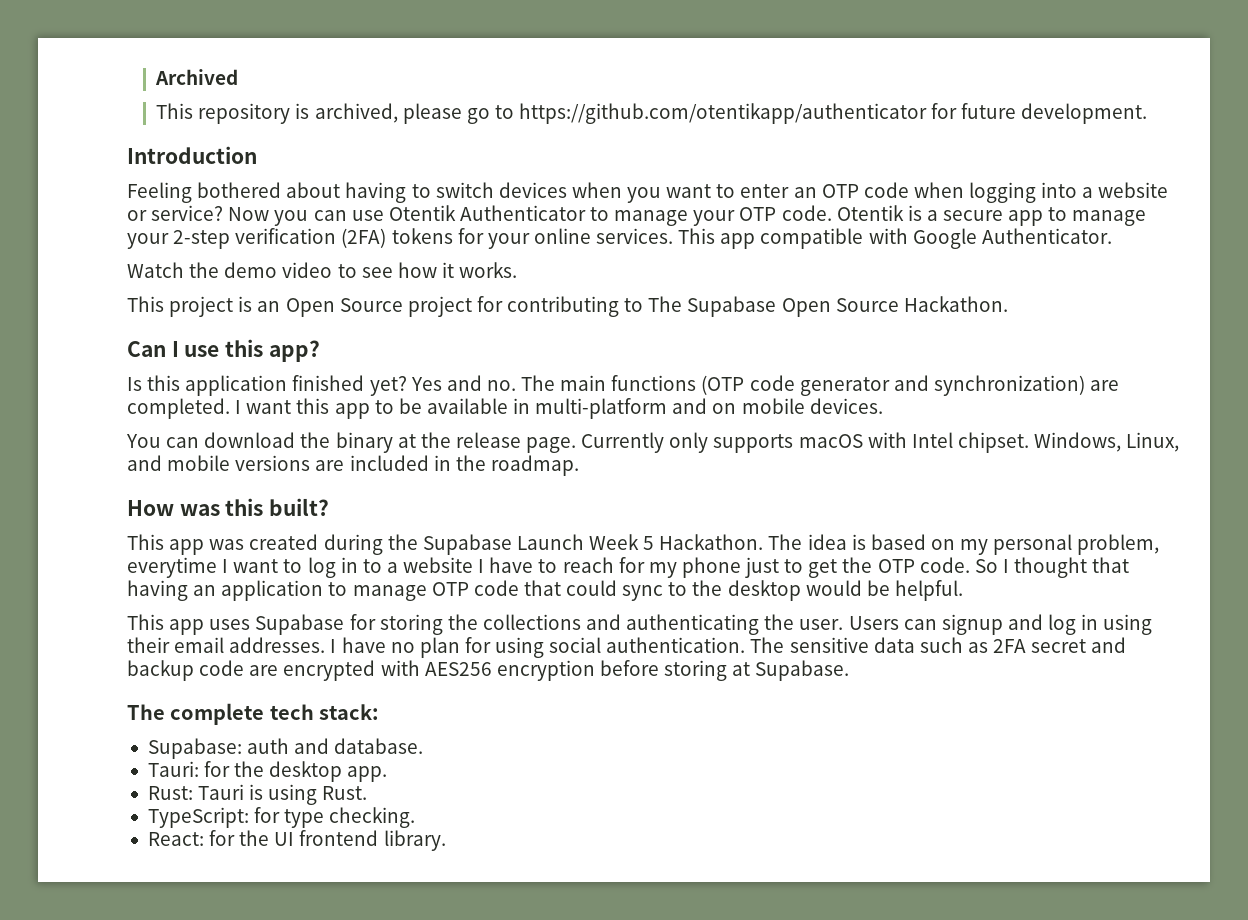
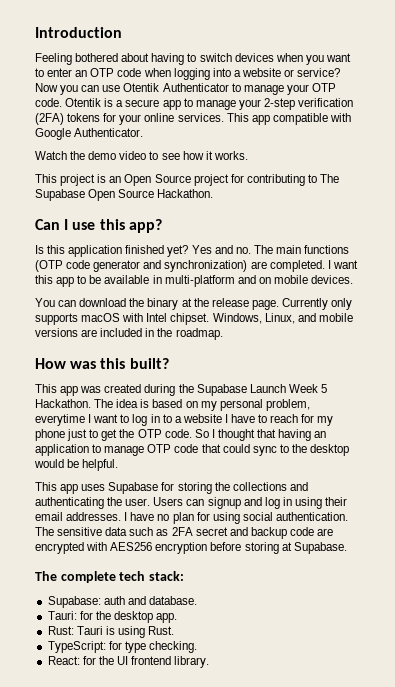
- Archived
- This repository is archived, please go to https://github.com/otentikapp/authenticator for future development.

